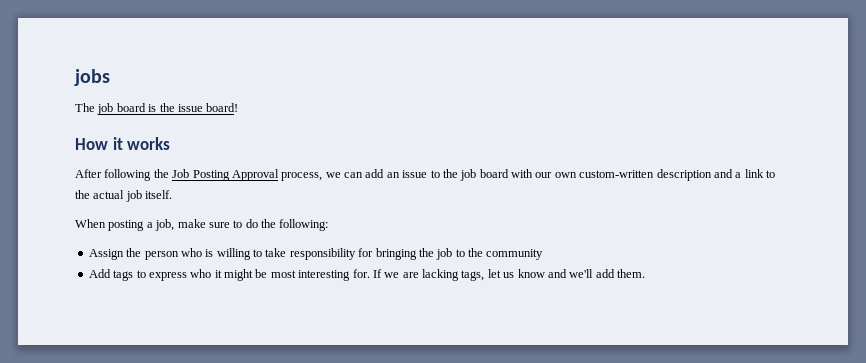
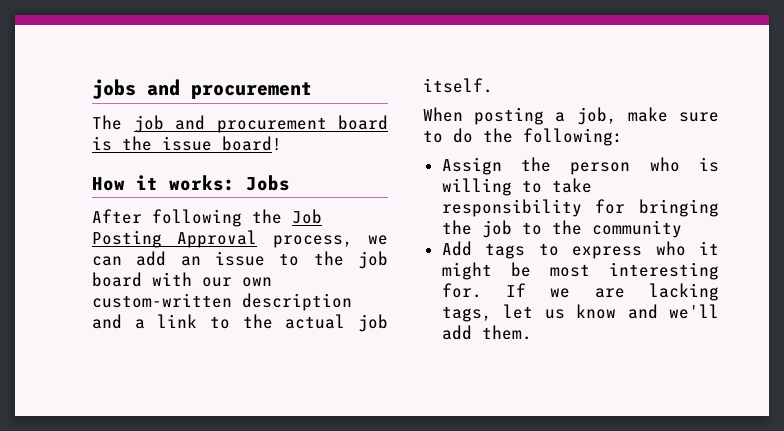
- jobs
+ jobs and procurement
- The job board is the issue board!
+ The job and procurement board is the issue board!
- How it works
+ How it works: Jobs

